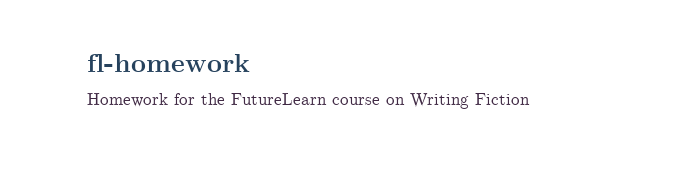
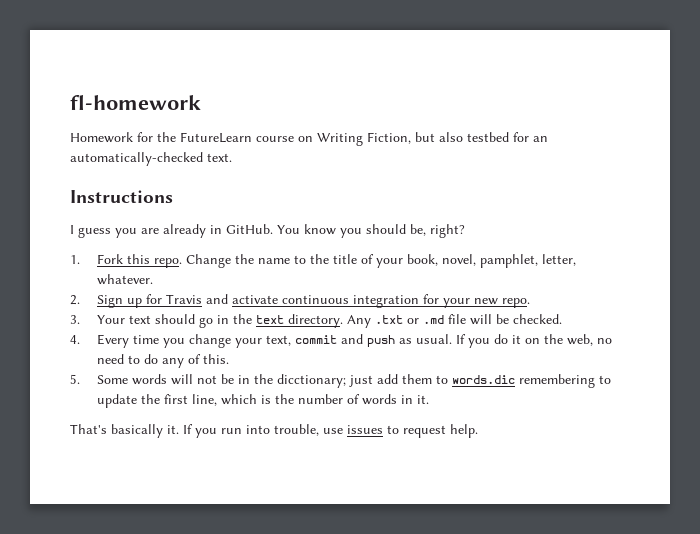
- Homework for the FutureLearn course on Writing Fiction
+ Homework for the FutureLearn course on Writing Fiction, but also testbed for an automatically-checked text.
+ Instructions
+ I guess you are already in GitHub. You know you should be, right?
+ 1. Fork this repo. Change the name to the title of your book, novel, pamphlet, letter, whatever.
+ 2. Sign up for Travis and activate continuous integration for your new repo.
+ 3. Your text should go in the text directory. Any .txt or .md file will be checked.
+ 4. Every time you change your text, commit and push as usual. If you do it on the web, no need to do any of this.
+ 5. Some words will not be in the dicctionary; just add them to words.dic remembering to update the first line, which is the number of words in it.
+ That's basically it. If you run into trouble, use issues to request help.

